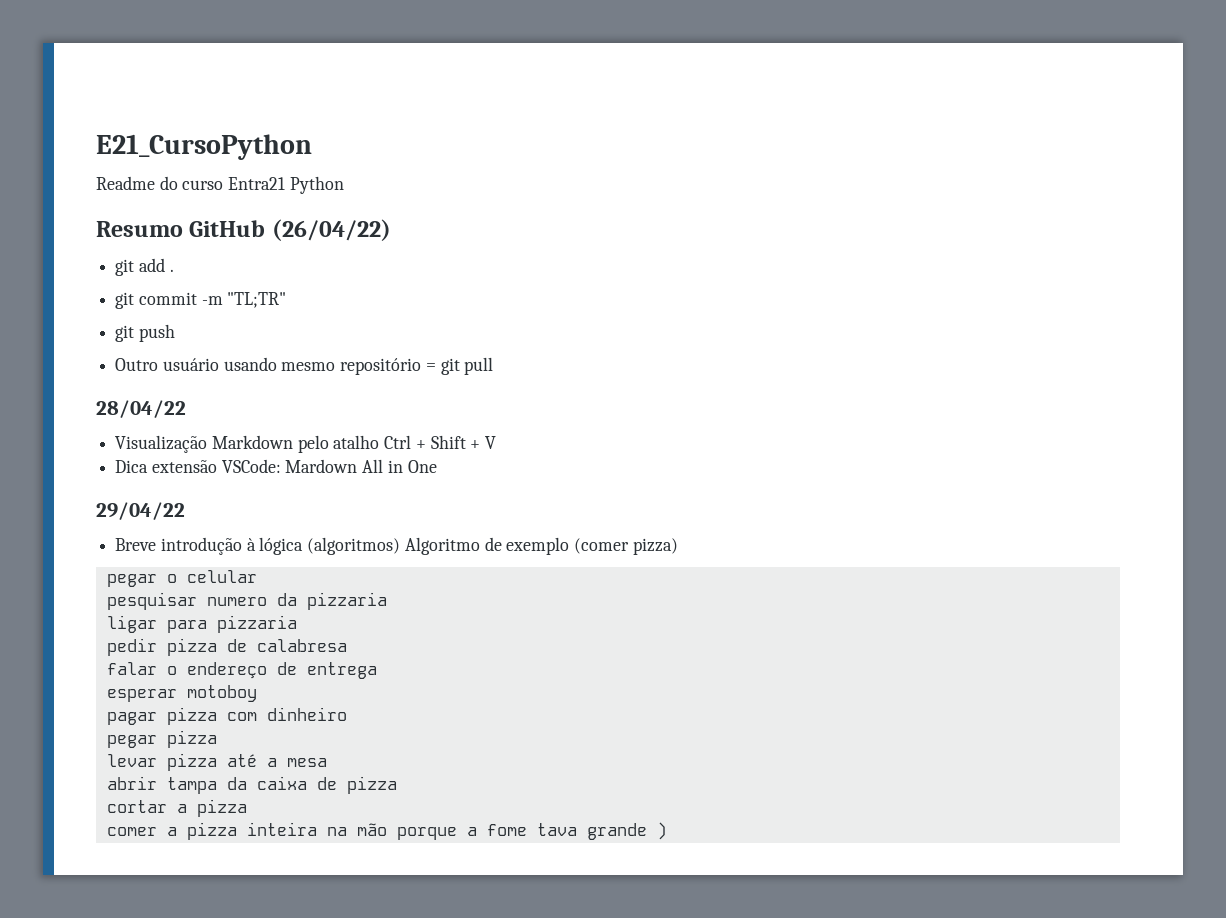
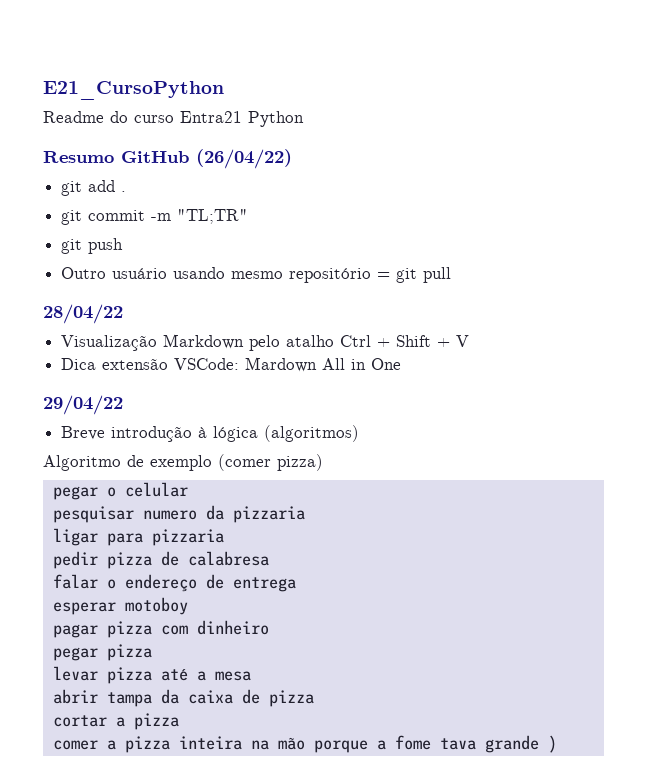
- Breve introdução à lógica (algoritmos) Algoritmo de exemplo (comer pizza)
+ Breve introdução à lógica (algoritmos)
+ Algoritmo de exemplo (comer pizza)

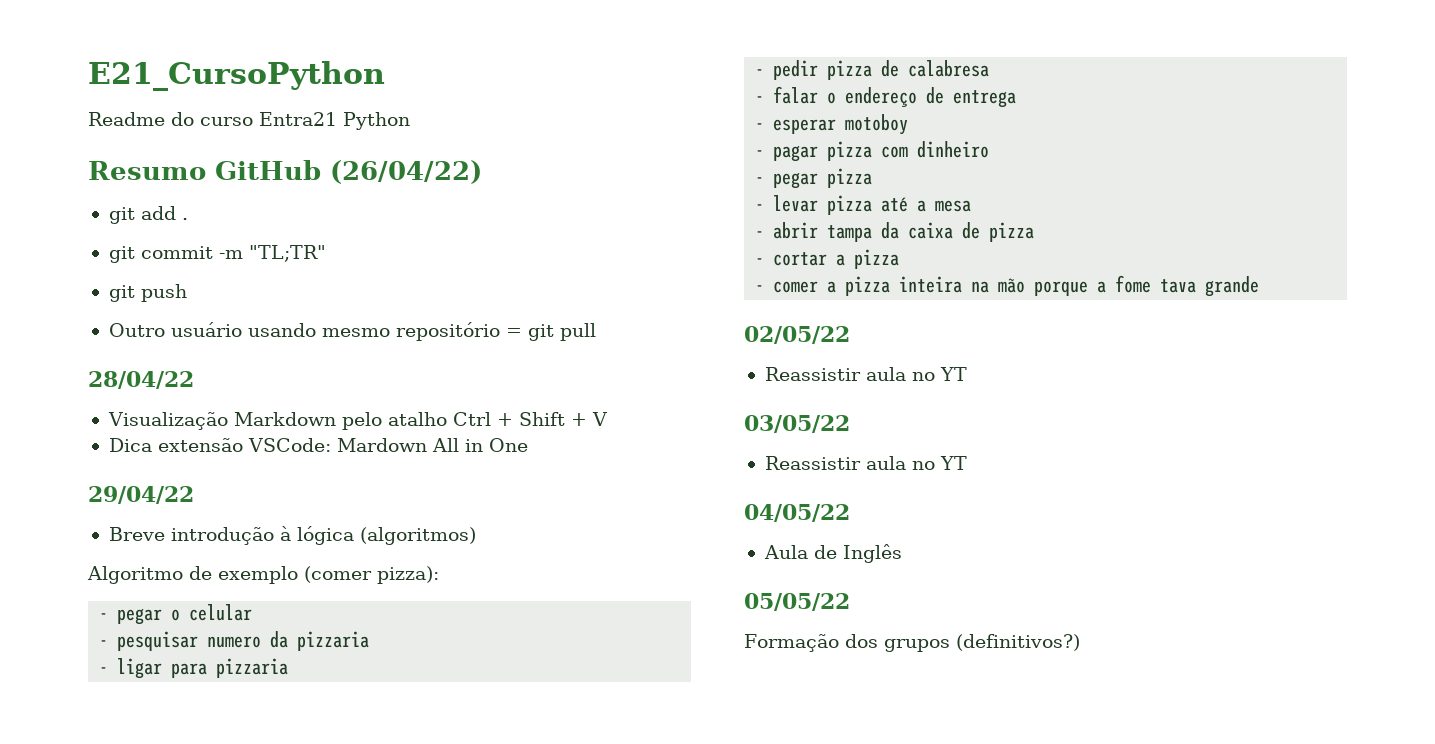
- Algoritmo de exemplo (comer pizza)
- pegar o celular
+ Algoritmo de exemplo (comer pizza):
+ - pegar o celular
- pesquisar numero da pizzaria
+ - pesquisar numero da pizzaria
- ligar para pizzaria
+ - ligar para pizzaria
- pedir pizza de calabresa
+ - pedir pizza de calabresa
- falar o endereço de entrega
+ - falar o endereço de entrega
- esperar motoboy
+ - esperar motoboy
- pagar pizza com dinheiro
+ - pagar pizza com dinheiro
- pegar pizza
+ - pegar pizza
- levar pizza até a mesa
+ - levar pizza até a mesa
- abrir tampa da caixa de pizza
+ - abrir tampa da caixa de pizza
- cortar a pizza
+ - cortar a pizza
- comer a pizza inteira na mão porque a fome tava grande )
+ - comer a pizza inteira na mão porque a fome tava grande
+ 02/05/22
+ Reassistir aula no YT
+ 03/05/22
+ Reassistir aula no YT
+ 04/05/22
+ Aula de Inglês
+ 05/05/22
+ Formação dos grupos (definitivos?)

